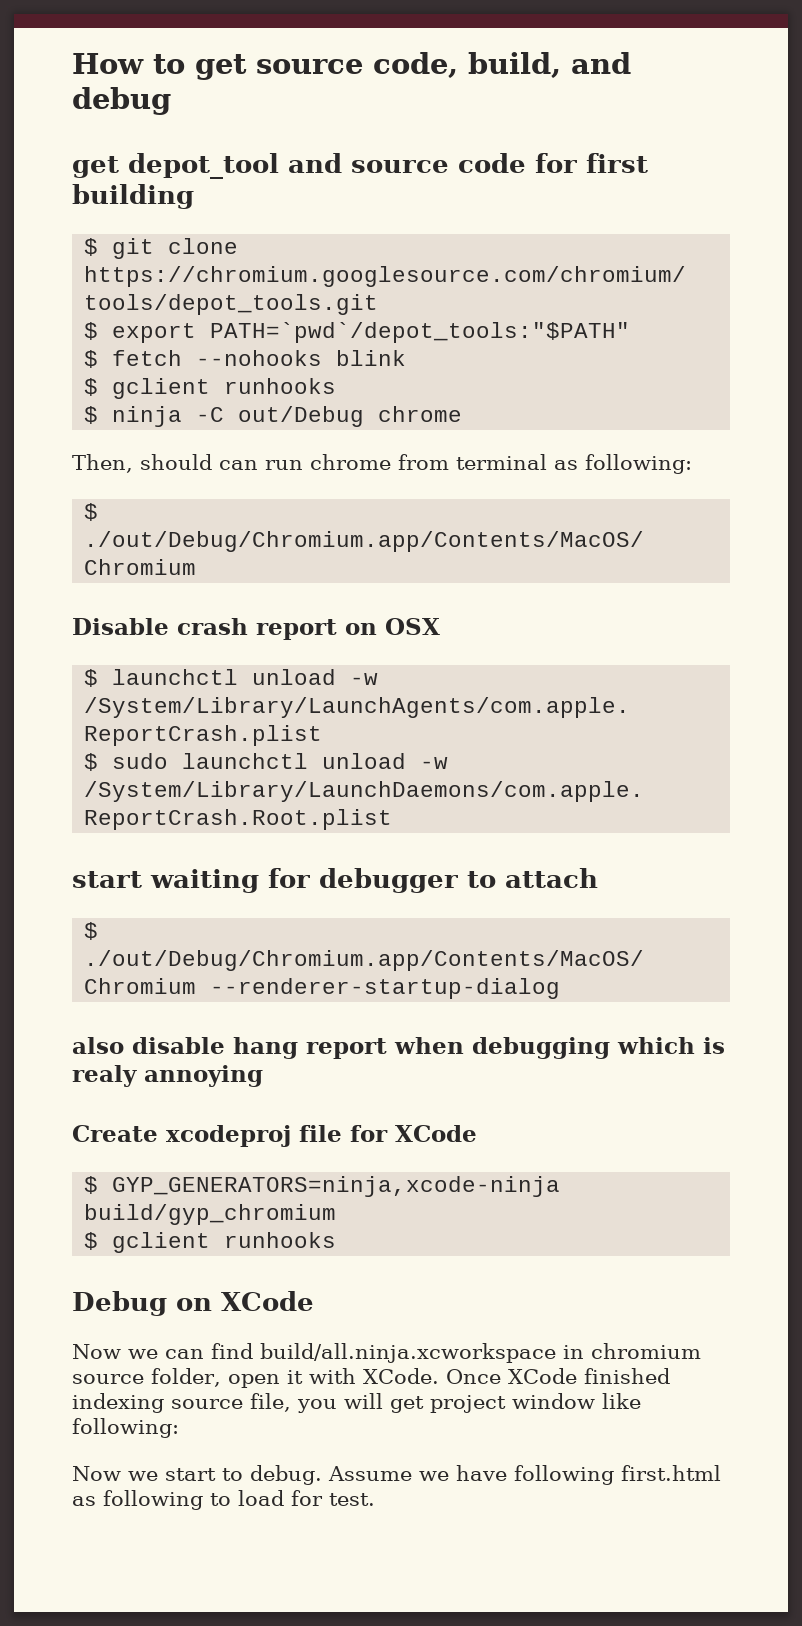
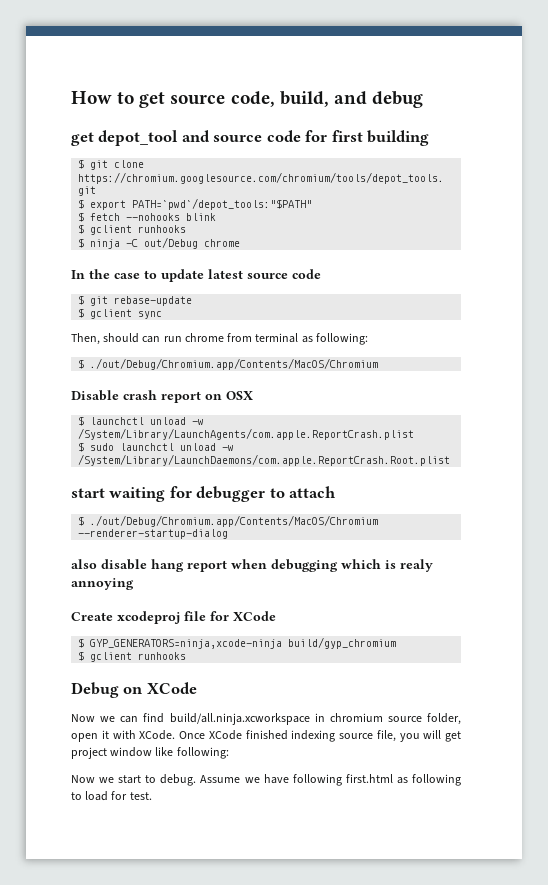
+ In the case to update latest source code
+ $ git rebase-update
+ $ gclient sync

